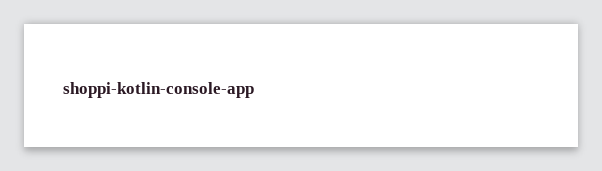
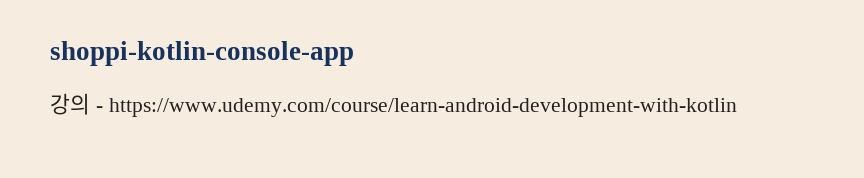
+ 강의 - https://www.udemy.com/course/learn-android-development-with-kotlin

